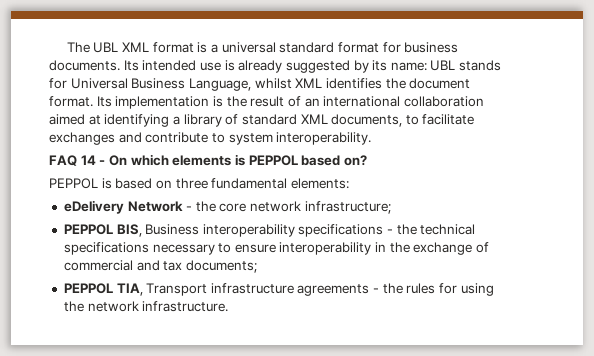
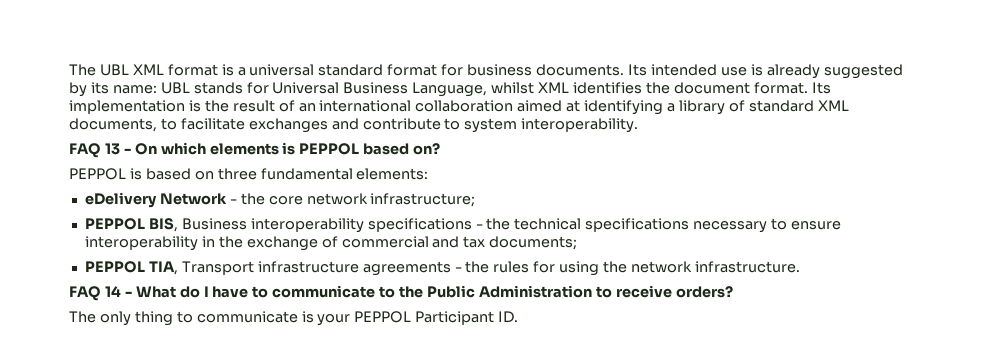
- FAQ 14 - On which elements is PEPPOL based on?
+ FAQ 13 - On which elements is PEPPOL based on?
+ FAQ 14 - What do I have to communicate to the Public Administration to receive orders?
+ The only thing to communicate is your PEPPOL Participant ID.

